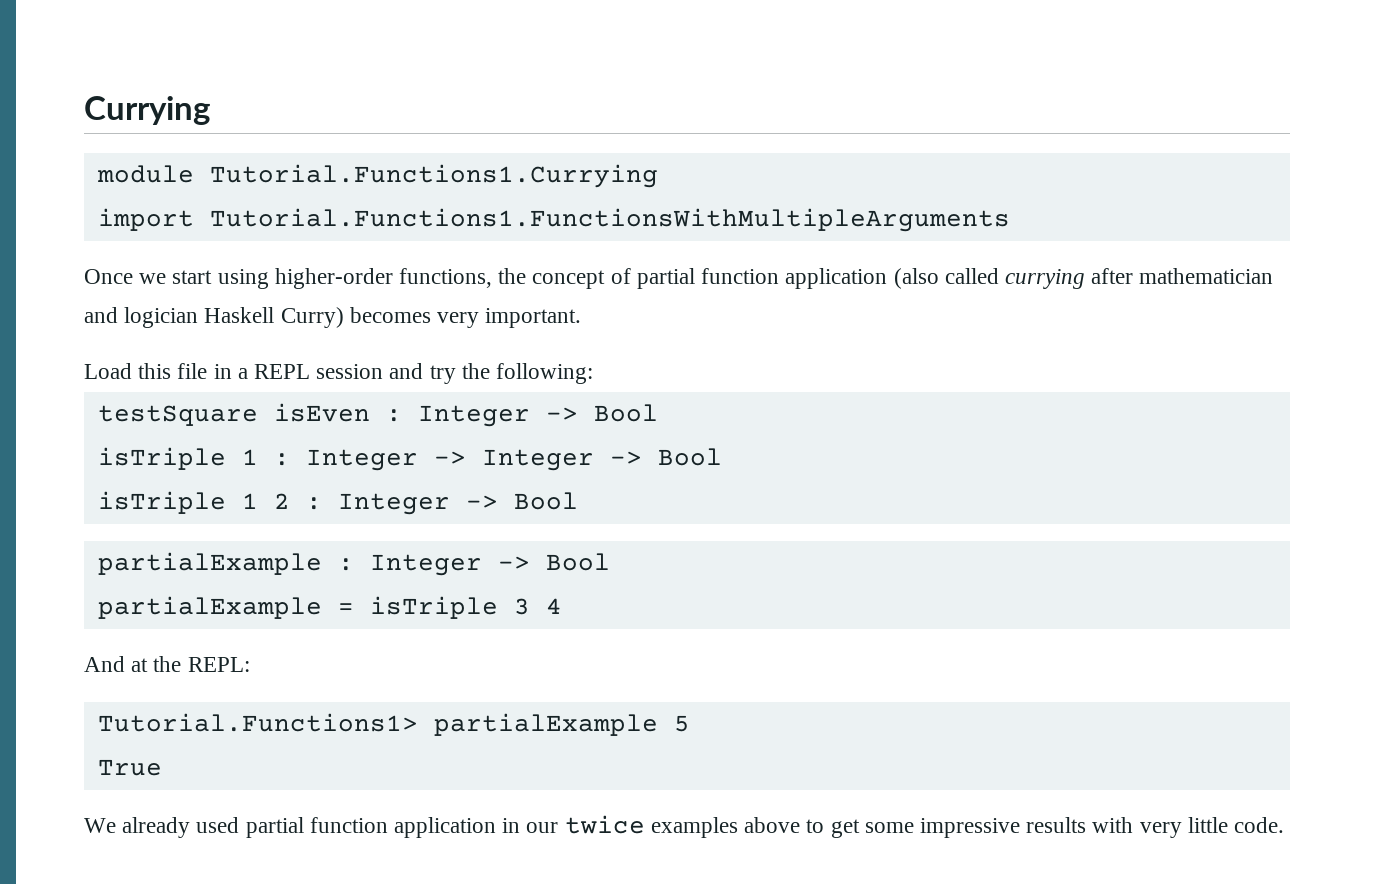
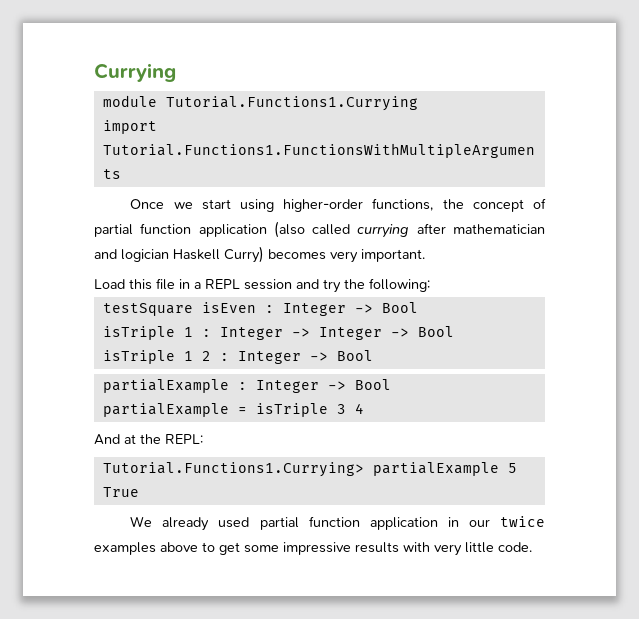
- Tutorial.Functions1> partialExample 5
+ Tutorial.Functions1.Currying> partialExample 5

